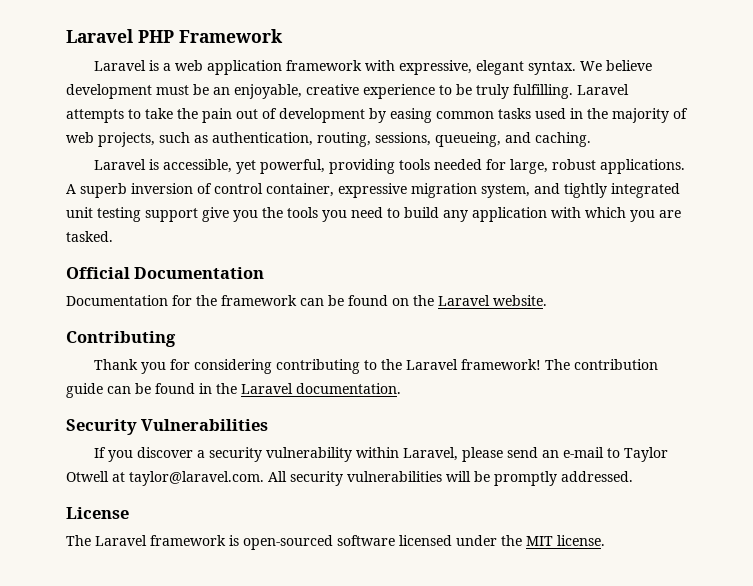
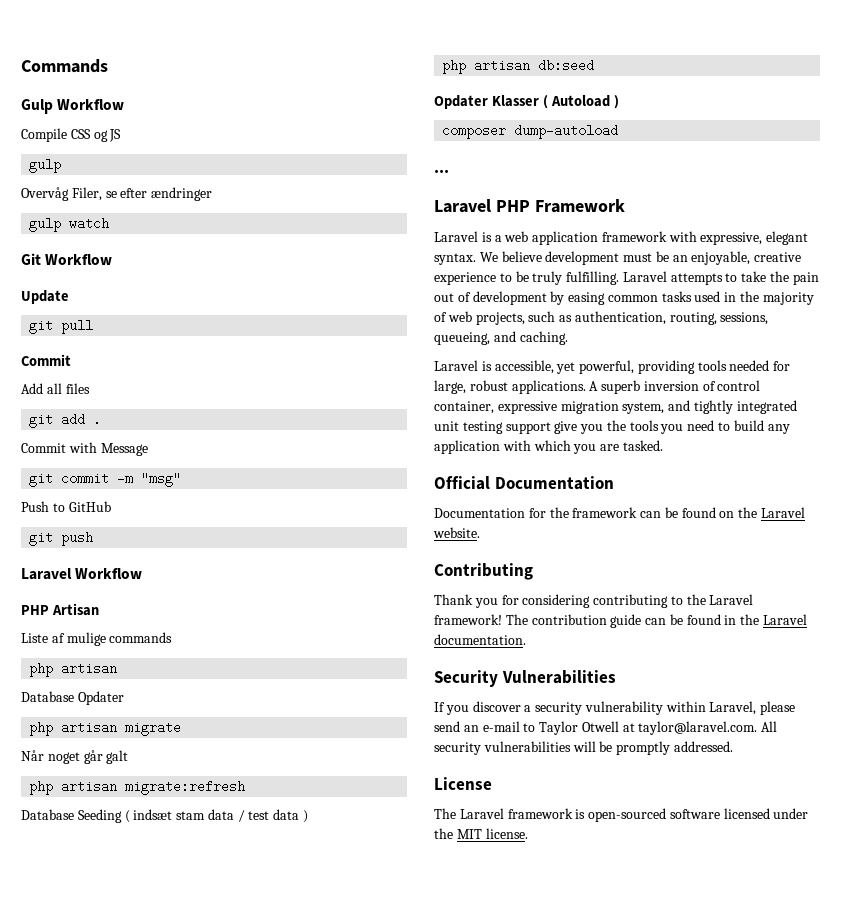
+ Commands
+ Gulp Workflow
+ Compile CSS og JS
+ gulp
+ Overvåg Filer, se efter ændringer
+ gulp watch
+ Git Workflow
+ Update
+ git pull
+ Commit
+ Add all files
+ git add .
+ Commit with Message
+ git commit -m "msg"
+ Push to GitHub
+ git push
+ Laravel Workflow
+ PHP Artisan
+ Liste af mulige commands
+ php artisan
+ Database Opdater
+ php artisan migrate
+ Når noget går galt
+ php artisan migrate:refresh
+ Database Seeding ( indsæt stam data / test data )
+ php artisan db:seed
+ Opdater Klasser ( Autoload )
+ composer dump-autoload
+ ...

